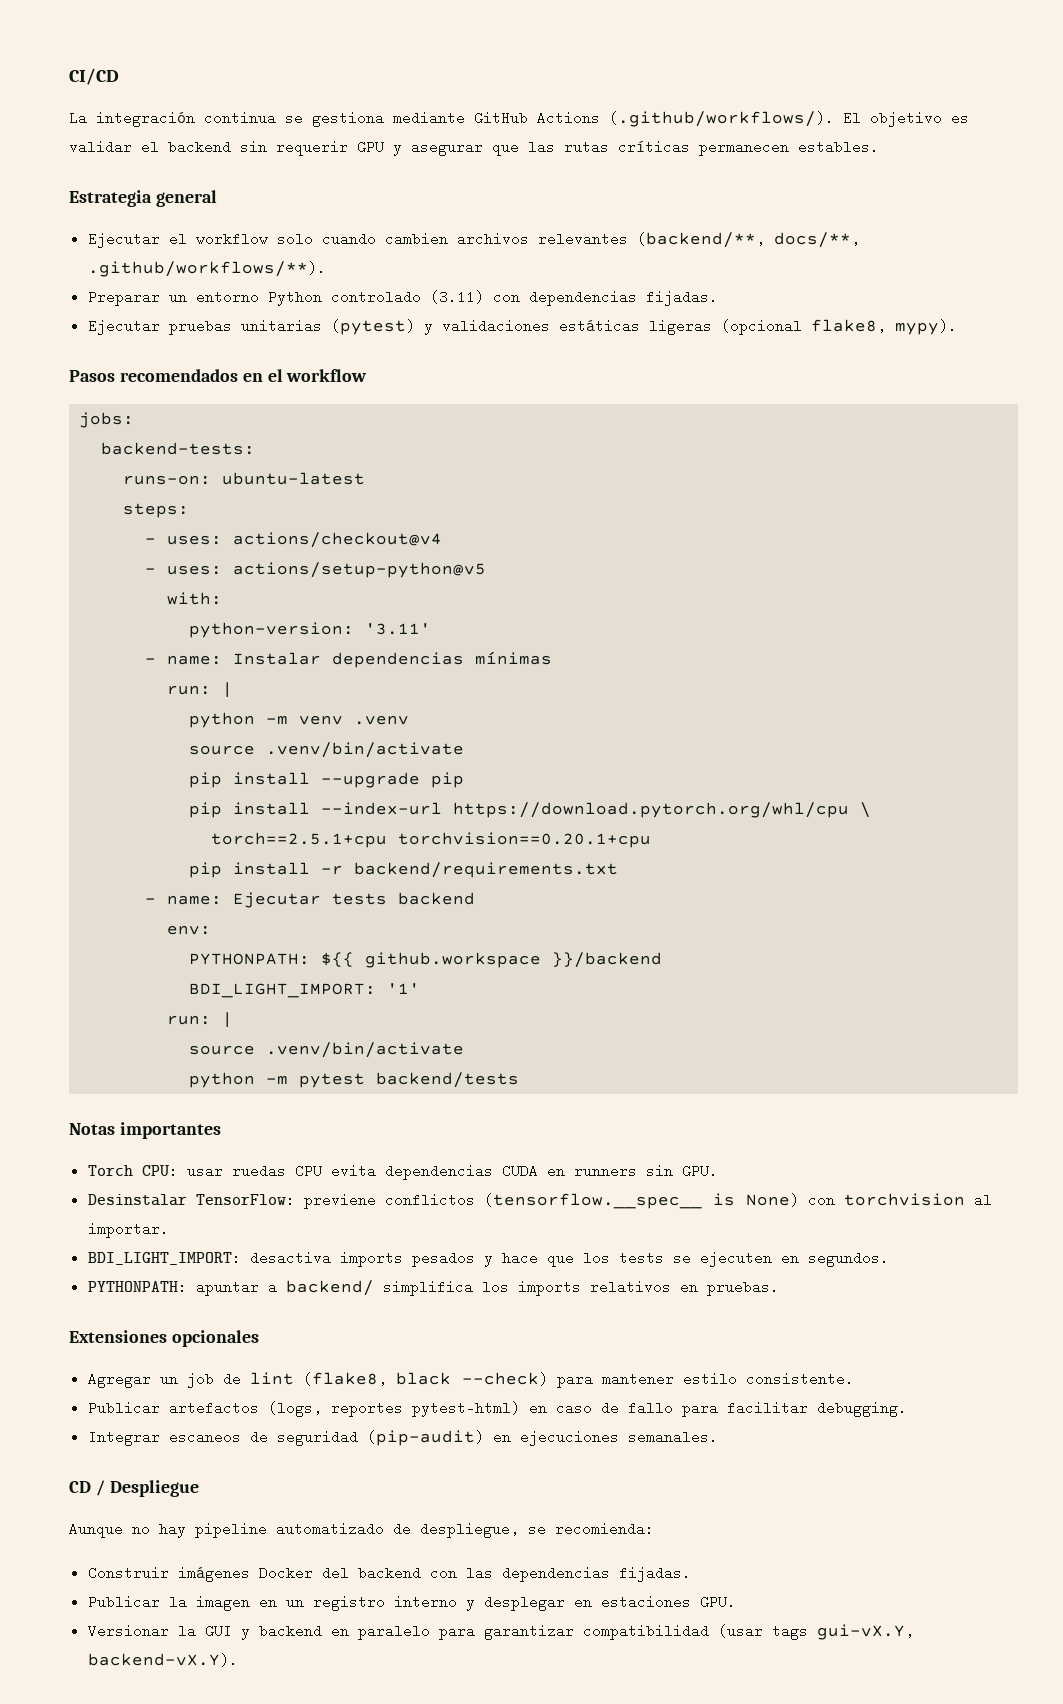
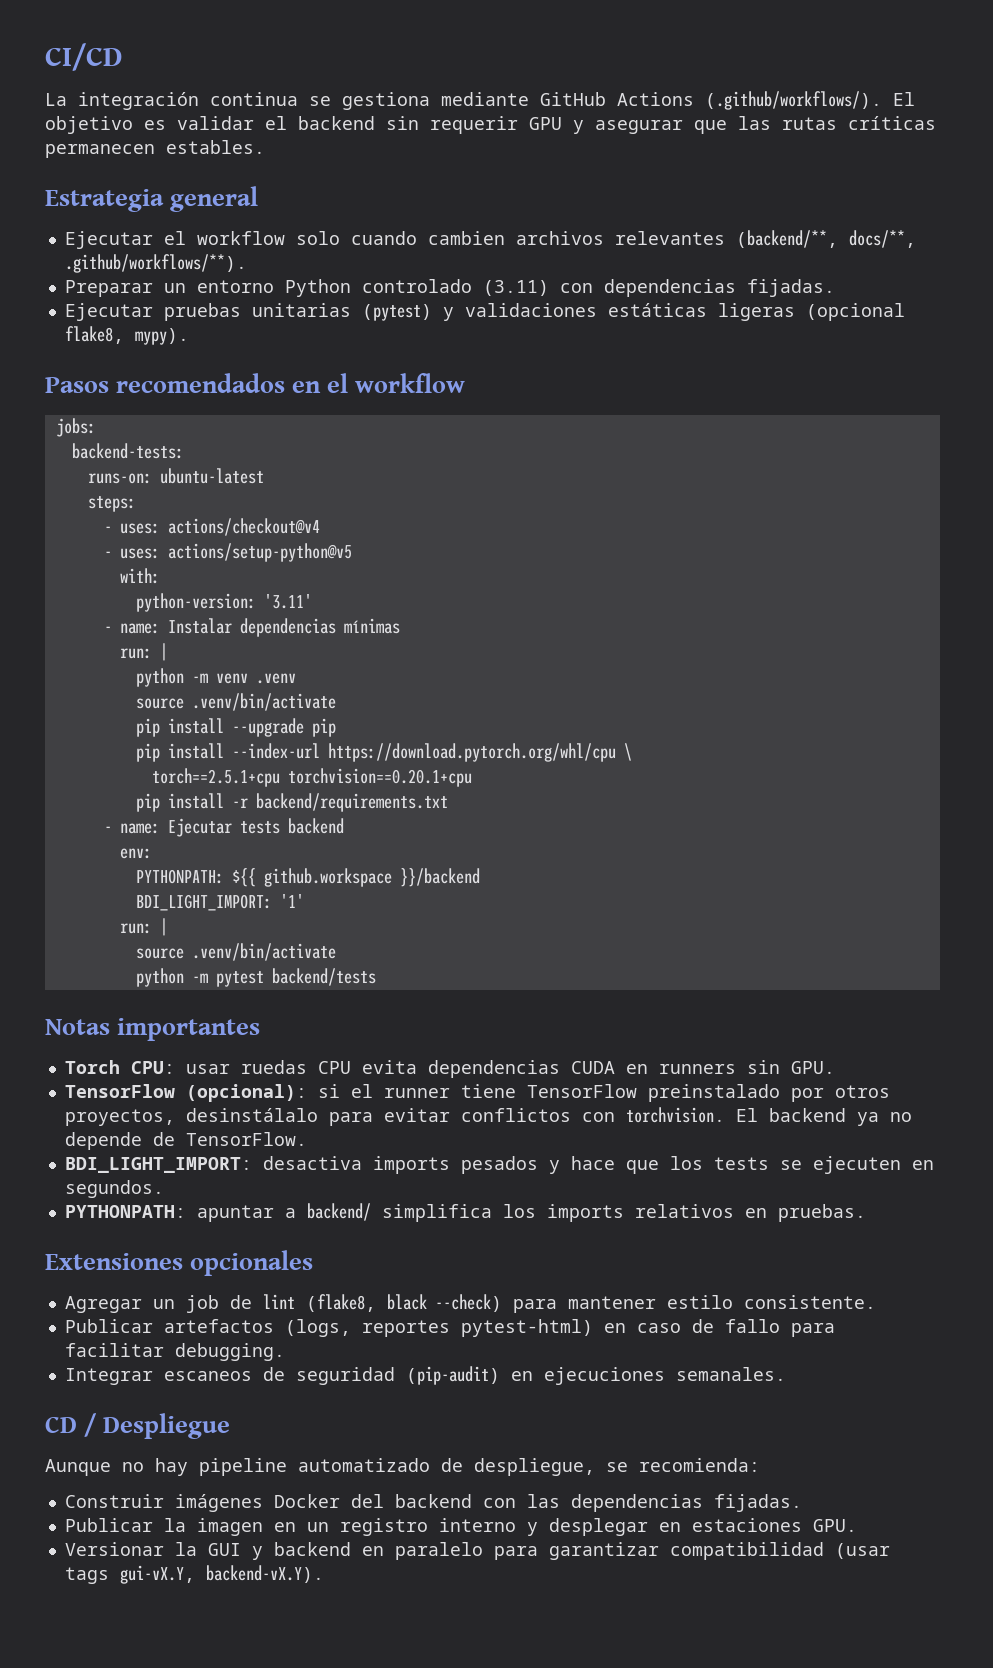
- Desinstalar TensorFlow: previene conflictos (tensorflow.__spec__ is None) con torchvision al importar.
+ TensorFlow (opcional): si el runner tiene TensorFlow preinstalado por otros proyectos, desinstálalo para evitar conflictos con torchvision. El backend ya no depende de TensorFlow.

